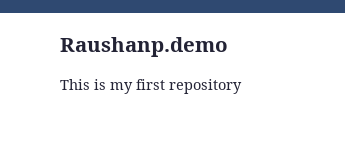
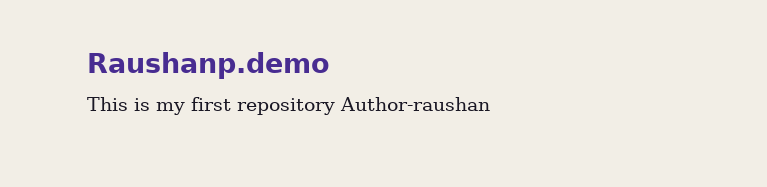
- This is my first repository
+ This is my first repository Author-raushan

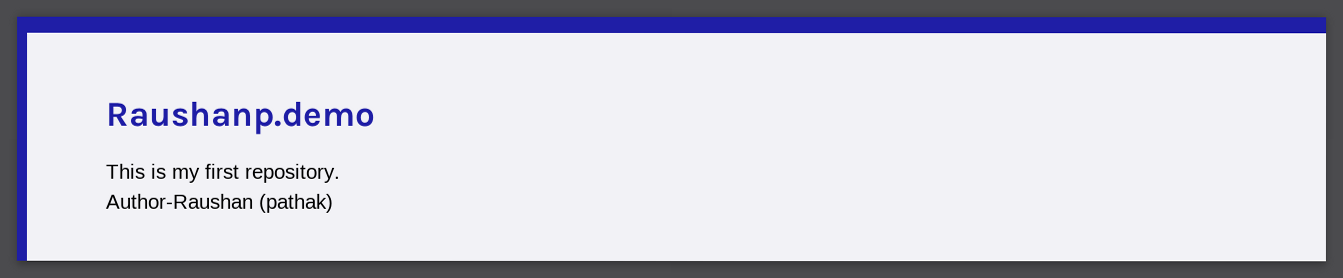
- This is my first repository Author-raushan
+ This is my first repository.
+ Author-Raushan (pathak)

